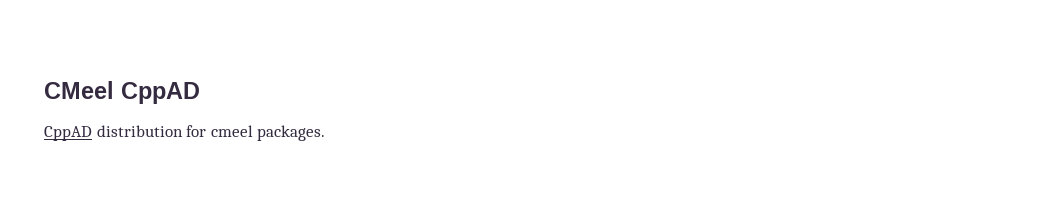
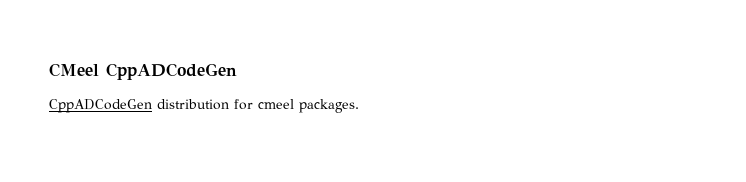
- CMeel CppAD
- CppAD distribution for cmeel packages.
+ CMeel CppADCodeGen
+ CppADCodeGen distribution for cmeel packages.

